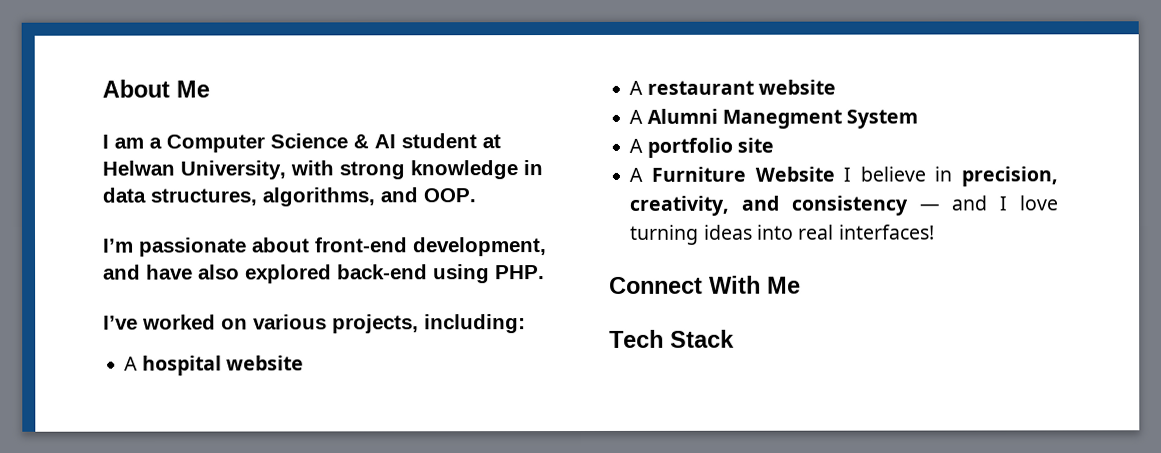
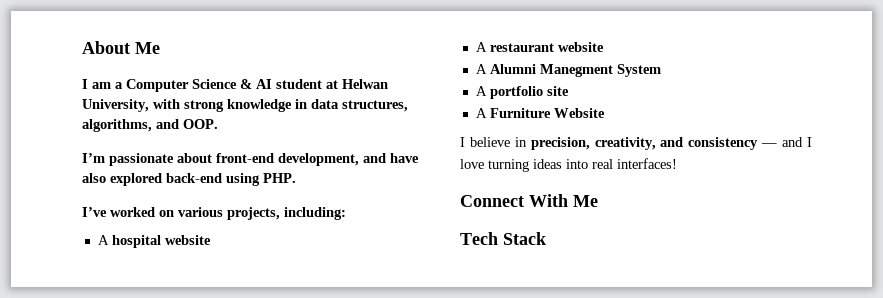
- A Furniture Website I believe in precision, creativity, and consistency — and I love turning ideas into real interfaces!
+ A Furniture Website
+ I believe in precision, creativity, and consistency — and I love turning ideas into real interfaces!

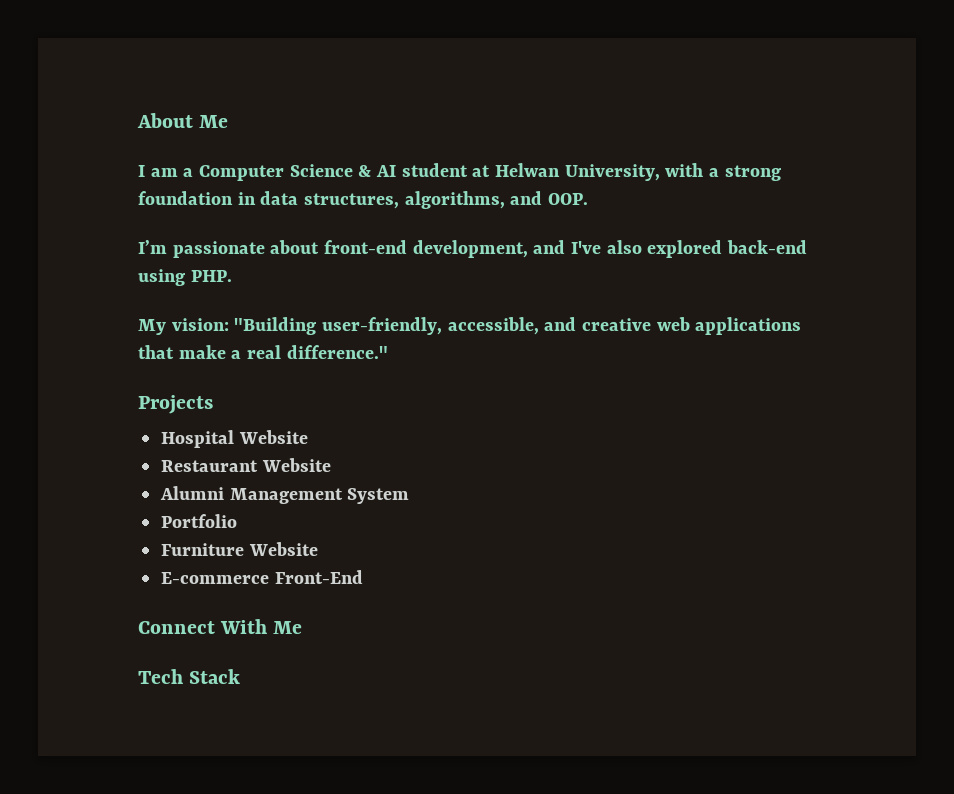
- I am a Computer Science & AI student at Helwan University, with strong knowledge in data structures, algorithms, and OOP.
+ I am a Computer Science & AI student at Helwan University, with a strong foundation in data structures, algorithms, and OOP.
- I’m passionate about front-end development, and have also explored back-end using PHP.
+ I’m passionate about front-end development, and I've also explored back-end using PHP.
- I’ve worked on various projects, including:
- A hospital website
- A restaurant website
- A Alumni Manegment System
- A portfolio site
- A Furniture Website
- I believe in precision, creativity, and consistency — and I love turning ideas into real interfaces!
+ My vision: "Building user-friendly, accessible, and creative web applications that make a real difference."
+ Projects
+ Hospital Website
+ Restaurant Website
+ Alumni Management System
+ Portfolio
+ Furniture Website
+ E-commerce Front-End

